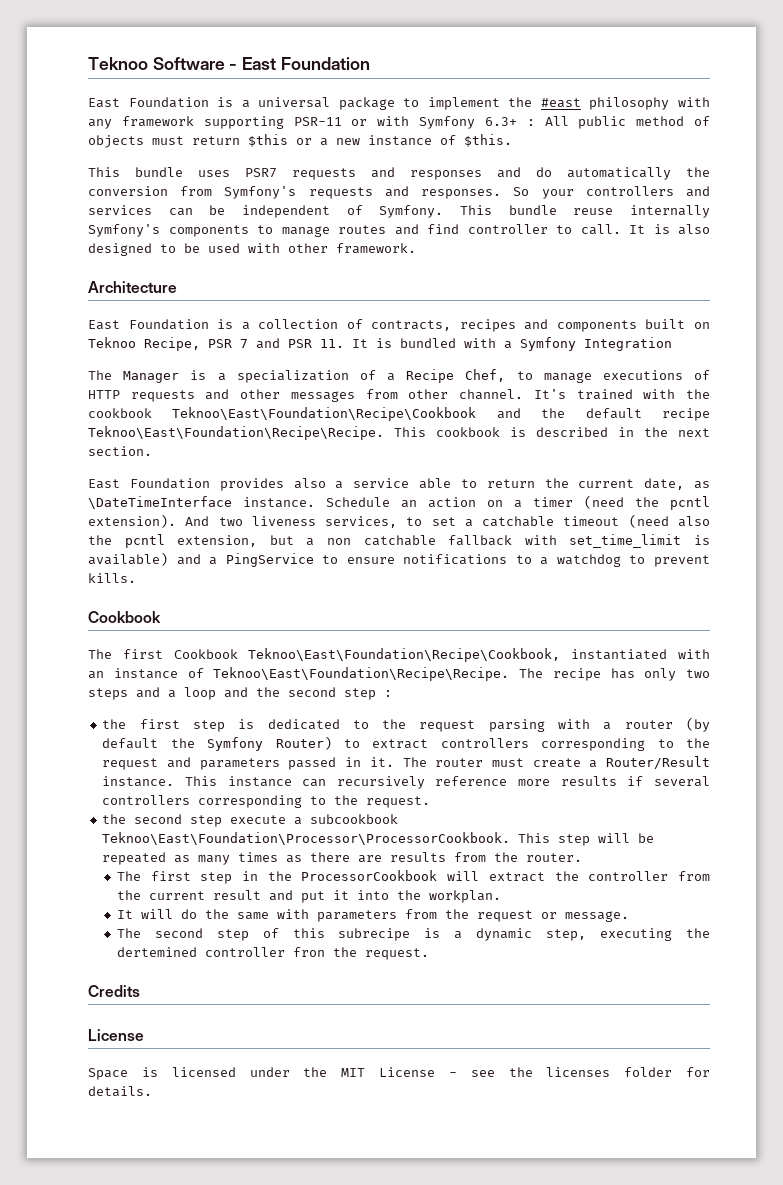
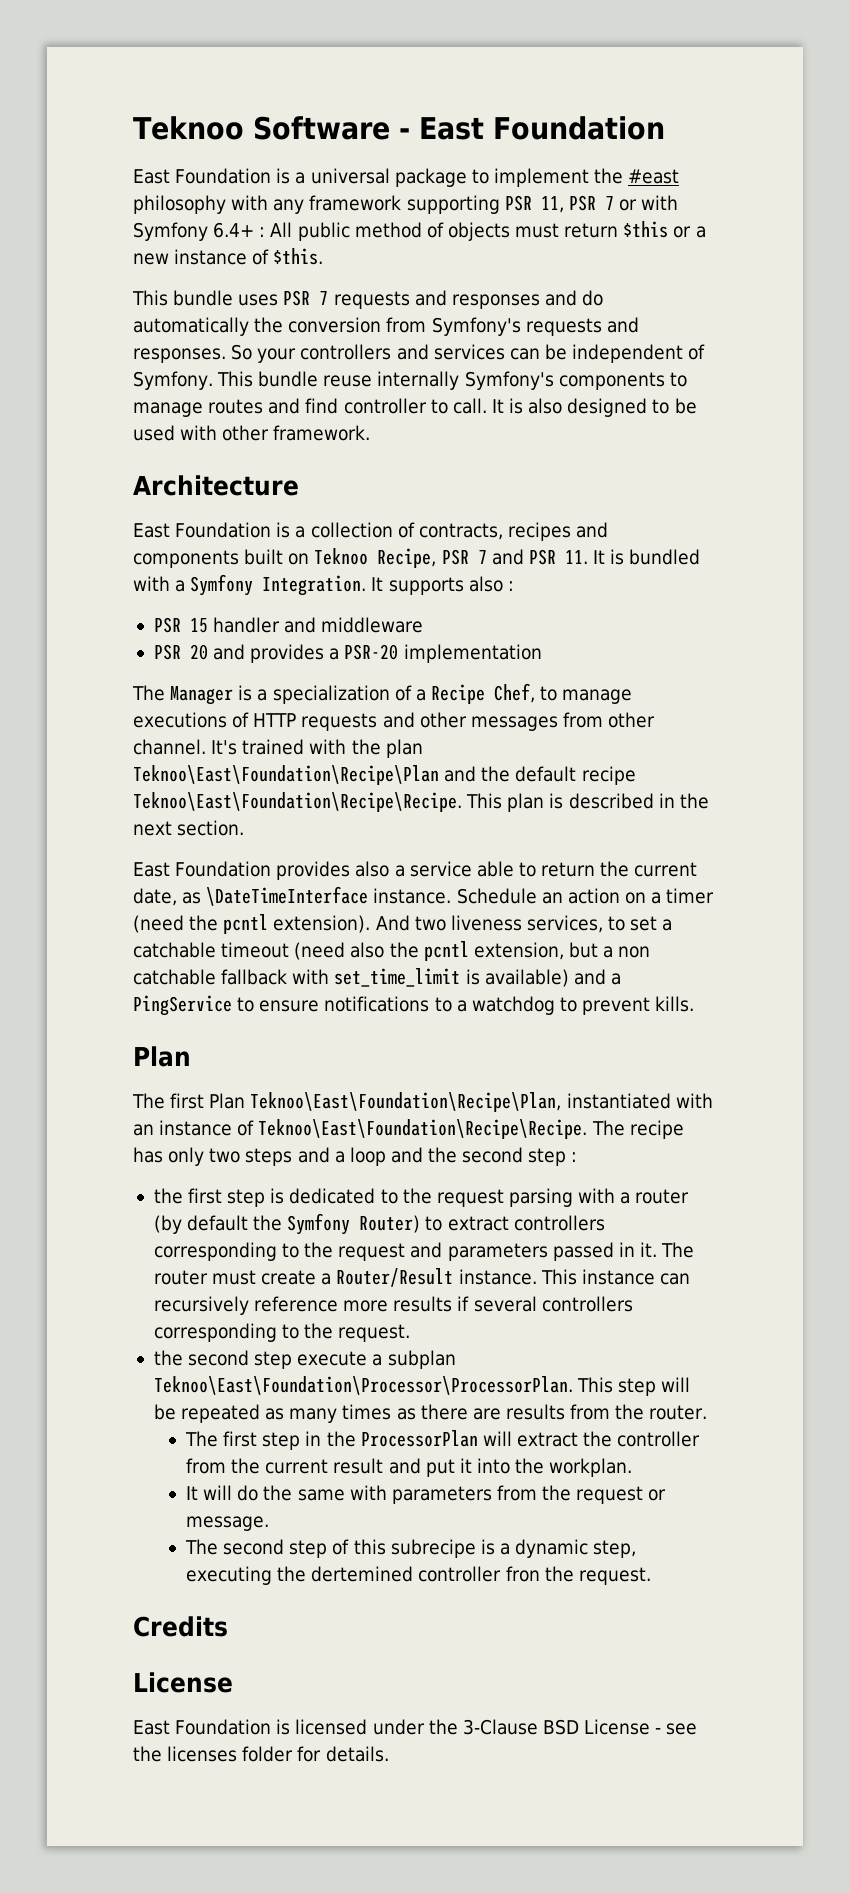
- East Foundation is a universal package to implement the #east philosophy with any framework supporting PSR-11 or with Symfony 6.3+ : All public method of objects must return $this or a new instance of $this.
+ East Foundation is a universal package to implement the #east philosophy with any framework supporting PSR 11, PSR 7 or with Symfony 6.4+ : All public method of objects must return $this or a new instance of $this.
- This bundle uses PSR7 requests and responses and do automatically the conversion from Symfony's requests and responses.
+ This bundle uses PSR 7 requests and responses and do automatically the conversion from Symfony's requests and responses.
- East Foundation is a collection of contracts, recipes and components built on Teknoo Recipe, PSR 7 and PSR 11. It is bundled with a Symfony Integration
+ East Foundation is a collection of contracts, recipes and components built on Teknoo Recipe, PSR 7 and PSR 11. It is bundled with a Symfony Integration. It supports also :
+ PSR 15 handler and middleware
+ PSR 20 and provides a PSR-20 implementation
- It's trained with the cookbook Teknoo\East\Foundation\Recipe\Cookbook and the default recipe Teknoo\East\Foundation\Recipe\Recipe.
+ It's trained with the plan Teknoo\East\Foundation\Recipe\Plan and the default recipe Teknoo\East\Foundation\Recipe\Recipe.
- This cookbook is described in the next section.
+ This plan is described in the next section.
  And two liveness services, to set a catchable timeout (need also the pcntl extension, but a non catchable fallback with set_time_limit is available) and a PingService to ensure notifications to a watchdog to prevent kills.
- Cookbook
- The first Cookbook Teknoo\East\Foundation\Recipe\Cookbook, instantiated with an instance of Teknoo\East\Foundation\Recipe\Recipe.
+ Plan
+ The first Plan Teknoo\East\Foundation\Recipe\Plan, instantiated with an instance of Teknoo\East\Foundation\Recipe\Recipe.
- the second step execute a subcookbook Teknoo\East\Foundation\Processor\ProcessorCookbook.
+ the second step execute a subplan Teknoo\East\Foundation\Processor\ProcessorPlan.
- The first step in the ProcessorCookbook will extract the controller from the current result and put it into the workplan.
+ The first step in the ProcessorPlan will extract the controller from the current result and put it into the workplan.
- Space is licensed under the MIT License - see the licenses folder for details.
+ East Foundation is licensed under the 3-Clause BSD License - see the licenses folder for details.

